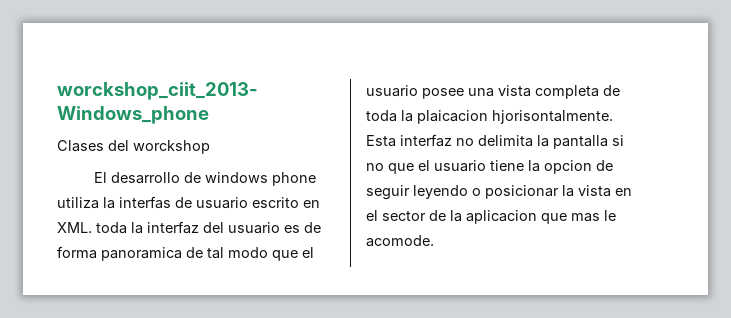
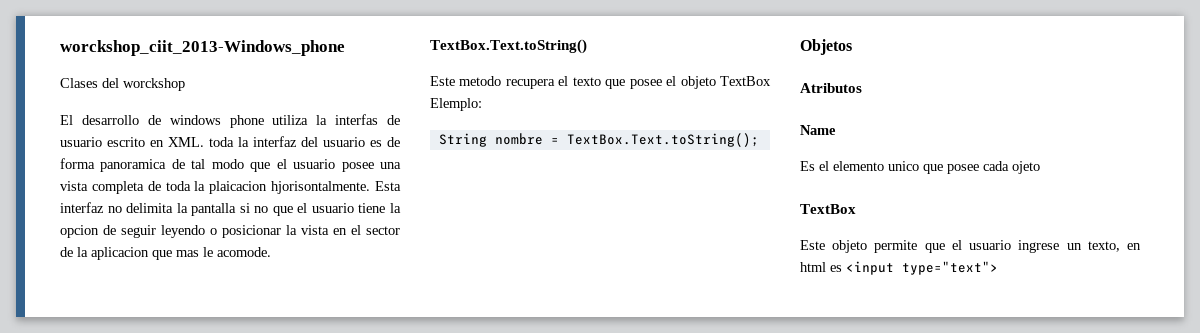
+ TextBox.Text.toString()
+ Este metodo recupera el texto que posee el objeto TextBox Elemplo:
+ String nombre = TextBox.Text.toString();
+ Objetos
+ Atributos
+ Name
+ Es el elemento unico que posee cada ojeto
+ TextBox
+ Este objeto permite que el usuario ingrese un texto, en html es <input type="text">

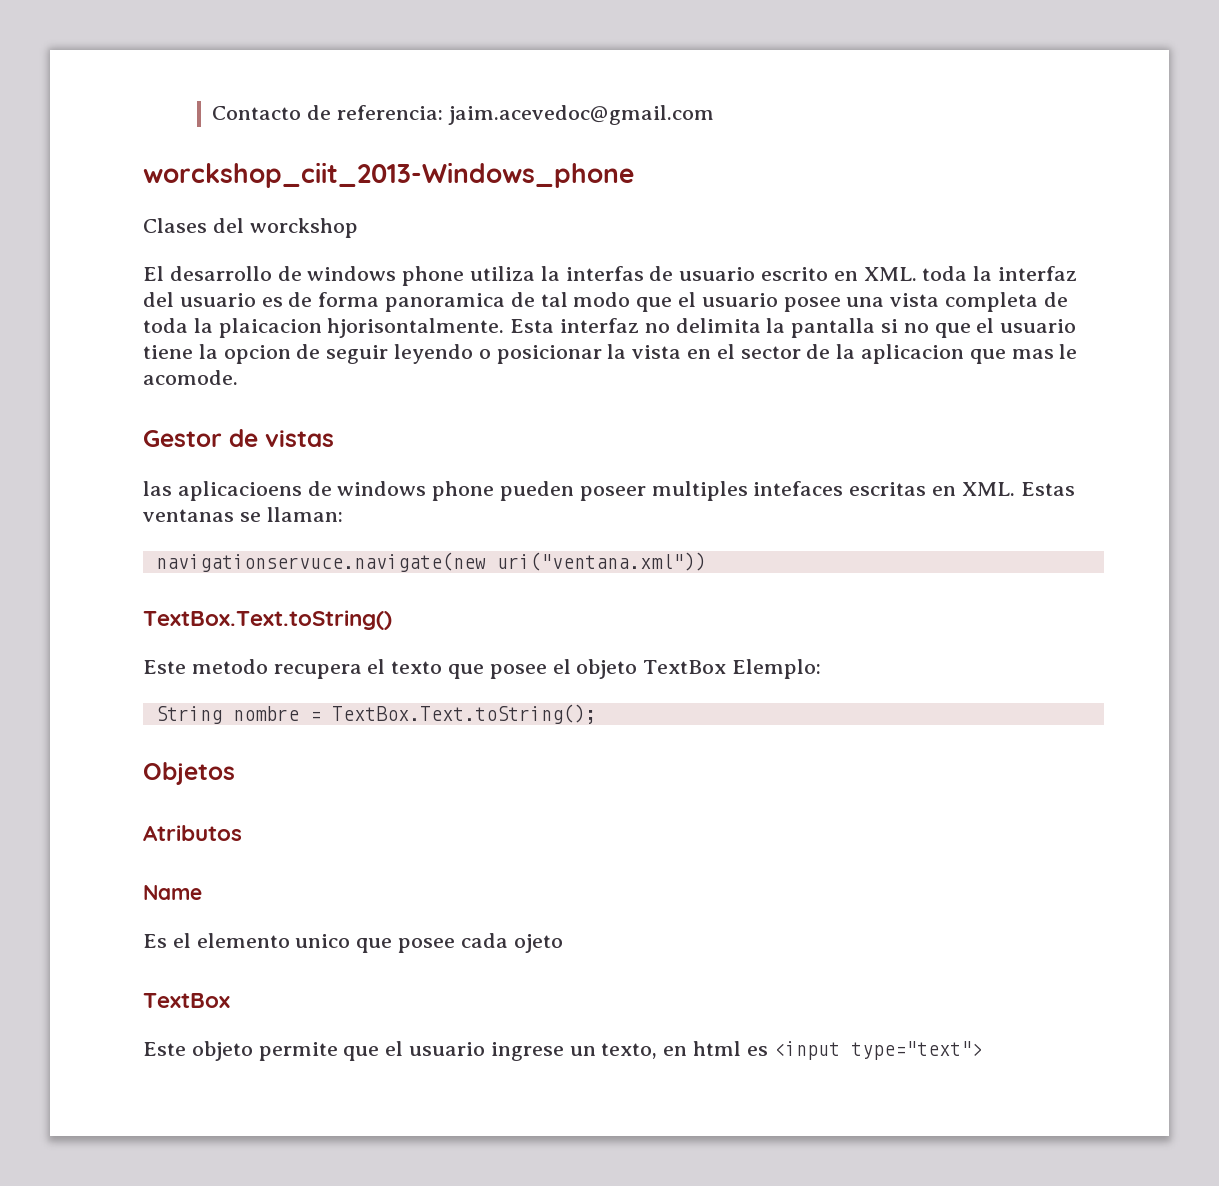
+ Contacto de referencia: jaim.acevedoc@gmail.com
+ Gestor de vistas
+ las aplicacioens de windows phone pueden poseer multiples intefaces escritas en XML. Estas ventanas se llaman:
+ navigationservuce.navigate(new uri("ventana.xml"))

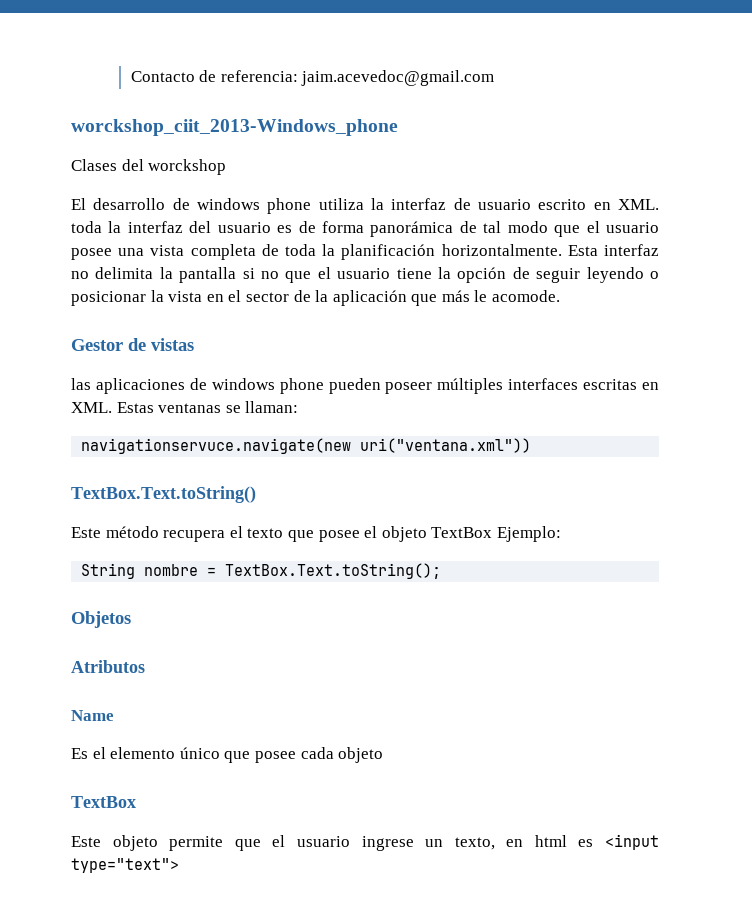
- El desarrollo de windows phone utiliza la interfas de usuario escrito en XML. toda la interfaz del usuario es de forma panoramica de tal modo que el usuario posee una vista completa de toda la plaicacion hjorisontalmente.
+ El desarrollo de windows phone utiliza la interfaz de usuario escrito en XML. toda la interfaz del usuario es de forma panorámica de tal modo que el usuario posee una vista completa de toda la planificación horizontalmente.
- Esta interfaz no delimita la pantalla si no que el usuario tiene la opcion de seguir leyendo o posicionar la vista en el sector de la aplicacion que mas le acomode.
+ Esta interfaz no delimita la pantalla si no que el usuario tiene la opción de seguir leyendo o posicionar la vista en el sector de la aplicación que más le acomode.
- las aplicacioens de windows phone pueden poseer multiples intefaces escritas en XML. Estas ventanas se llaman:
+ las aplicaciones de windows phone pueden poseer múltiples interfaces escritas en XML. Estas ventanas se llaman:
- Este metodo recupera el texto que posee el objeto TextBox Elemplo:
+ Este método recupera el texto que posee el objeto TextBox Ejemplo:
- Es el elemento unico que posee cada ojeto
+ Es el elemento único que posee cada objeto

